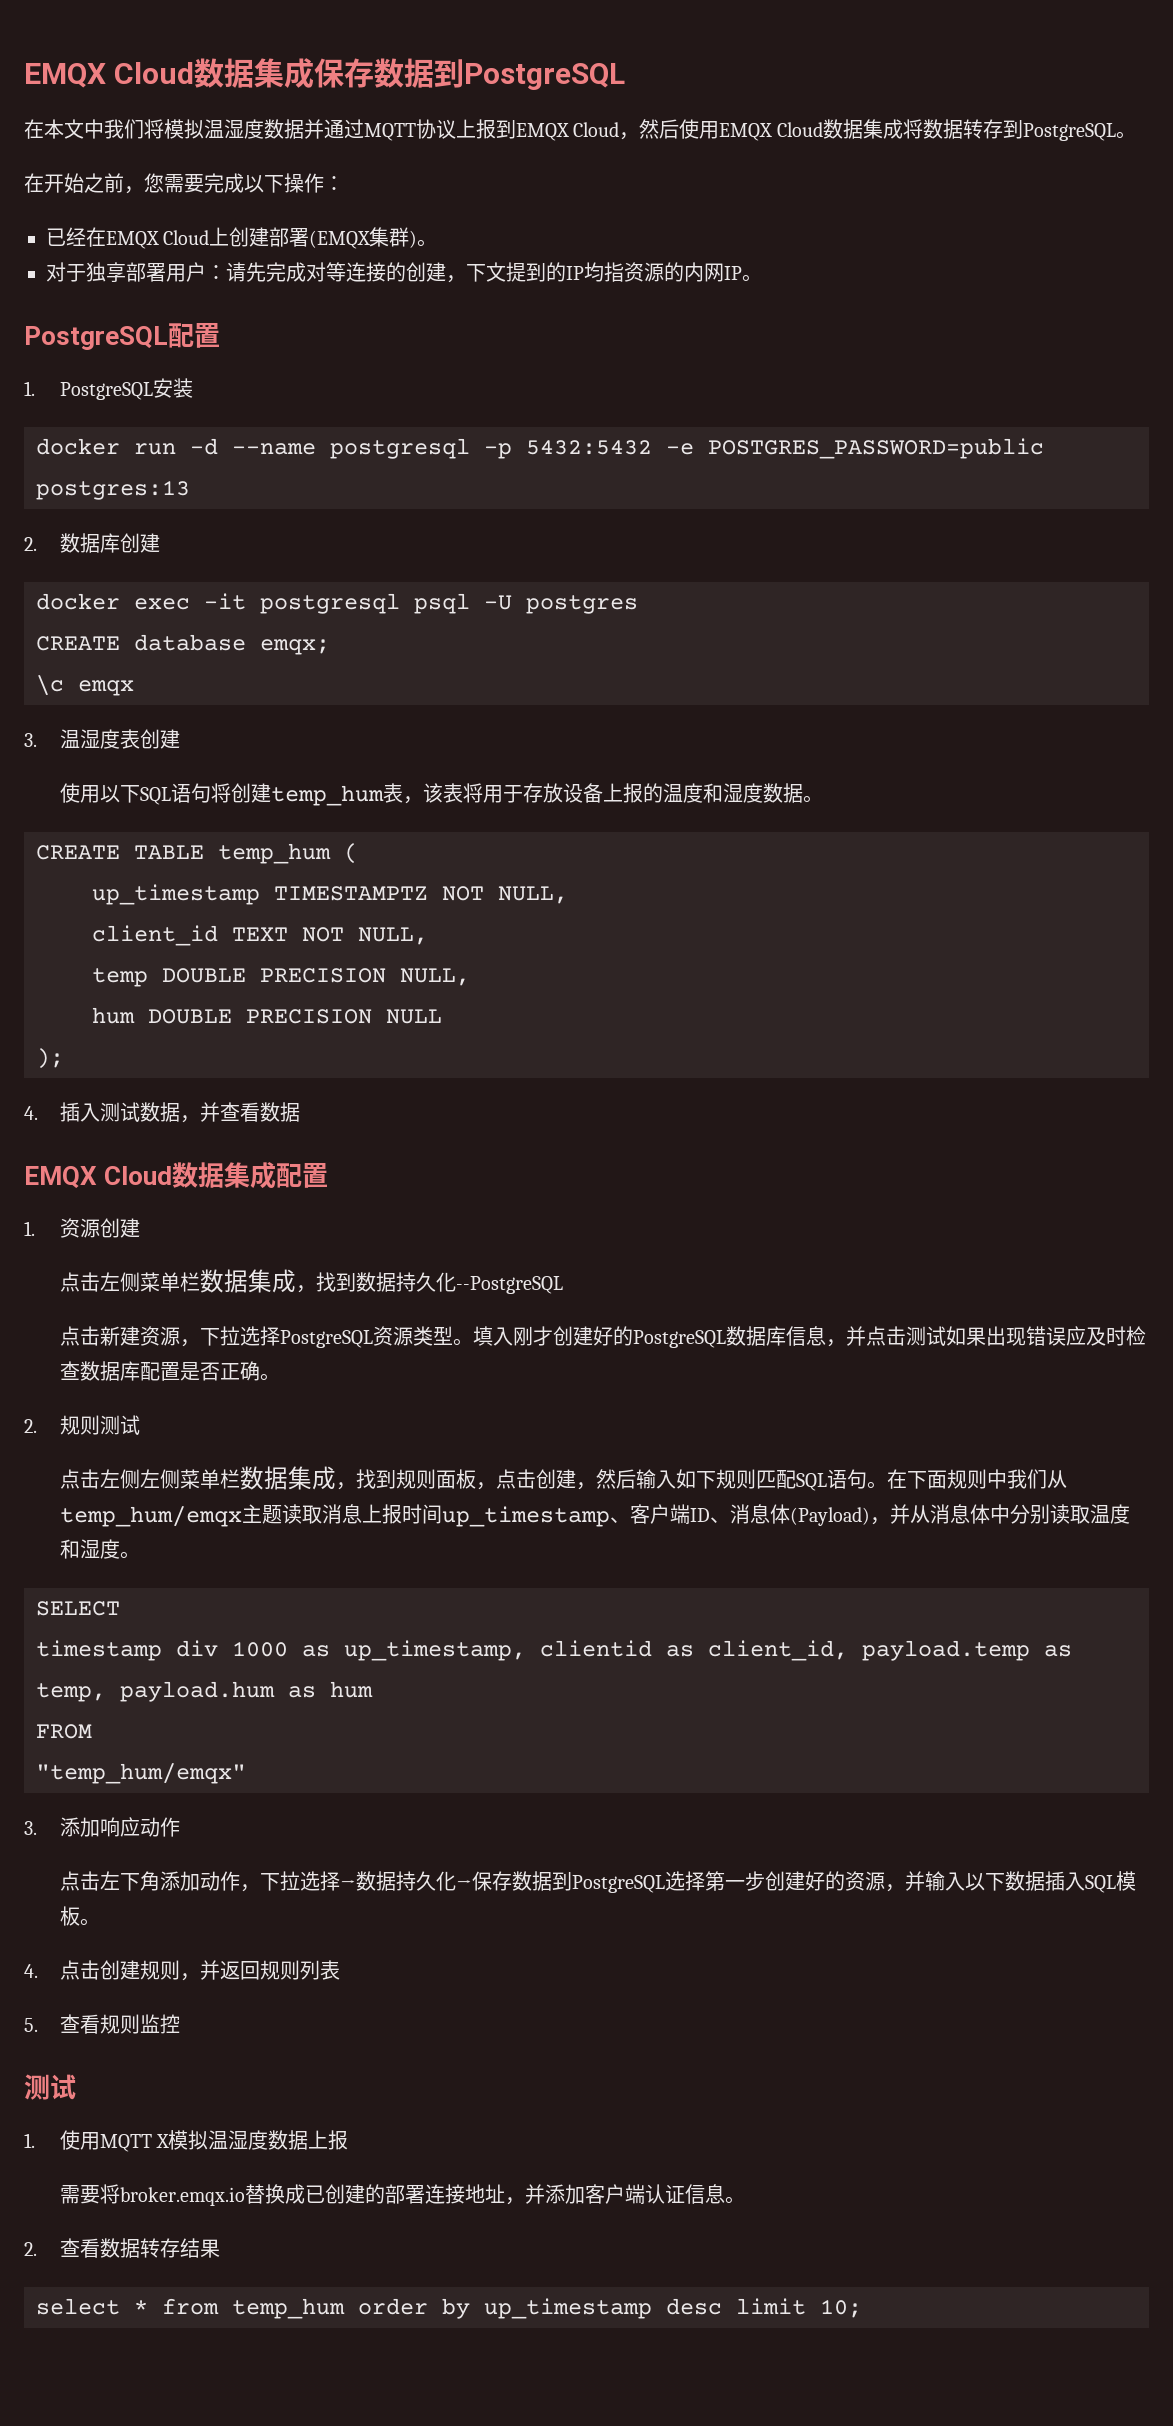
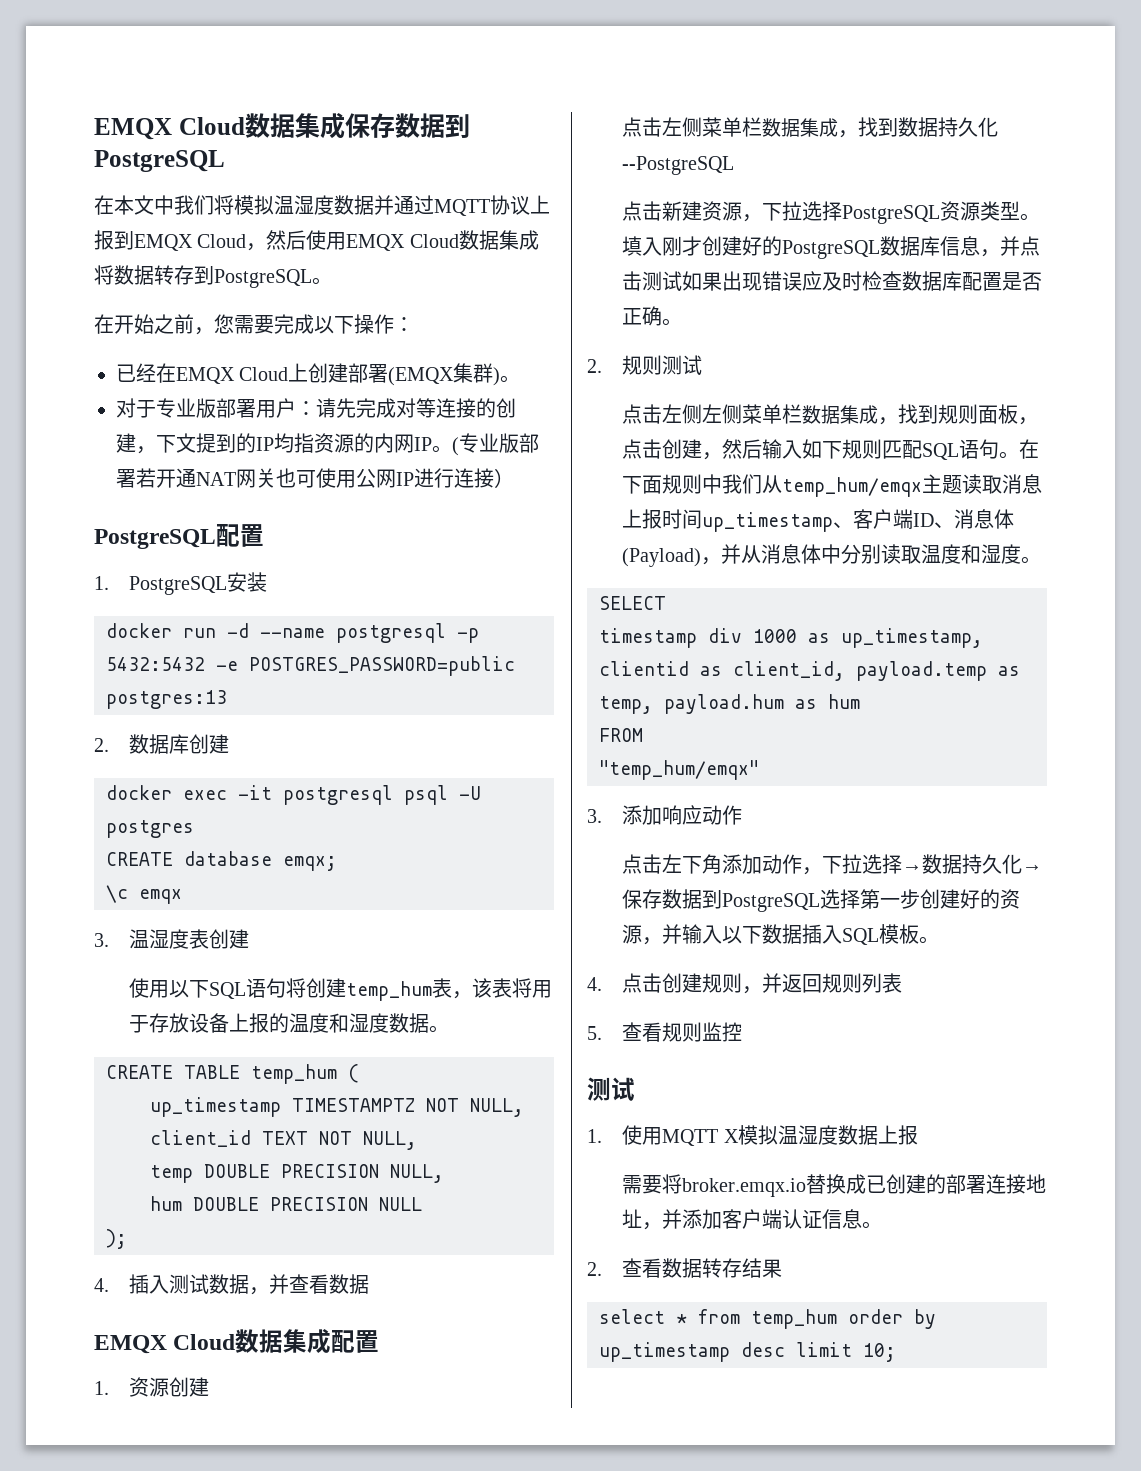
- 对于独享部署用户：请先完成对等连接的创建，下文提到的IP均指资源的内网IP。
+ 对于专业版部署用户：请先完成对等连接的创建，下文提到的IP均指资源的内网IP。(专业版部署若开通NAT网关也可使用公网IP进行连接）

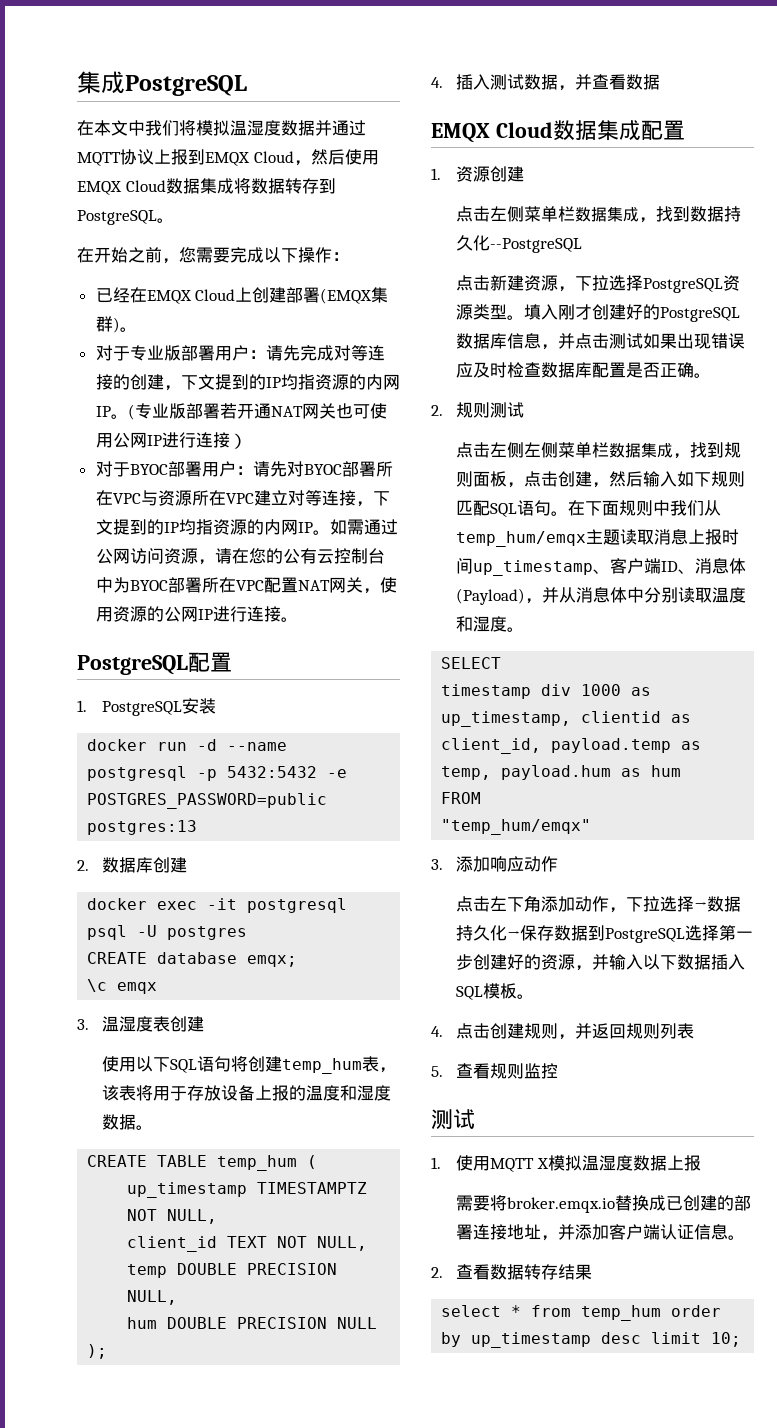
- EMQX Cloud数据集成保存数据到PostgreSQL
+ 集成PostgreSQL
+ 对于BYOC部署用户：请先对BYOC部署所在VPC与资源所在VPC建立对等连接，下文提到的IP均指资源的内网IP。如需通过公网访问资源，请在您的公有云控制台中为BYOC部署所在VPC配置NAT网关，使用资源的公网IP进行连接。

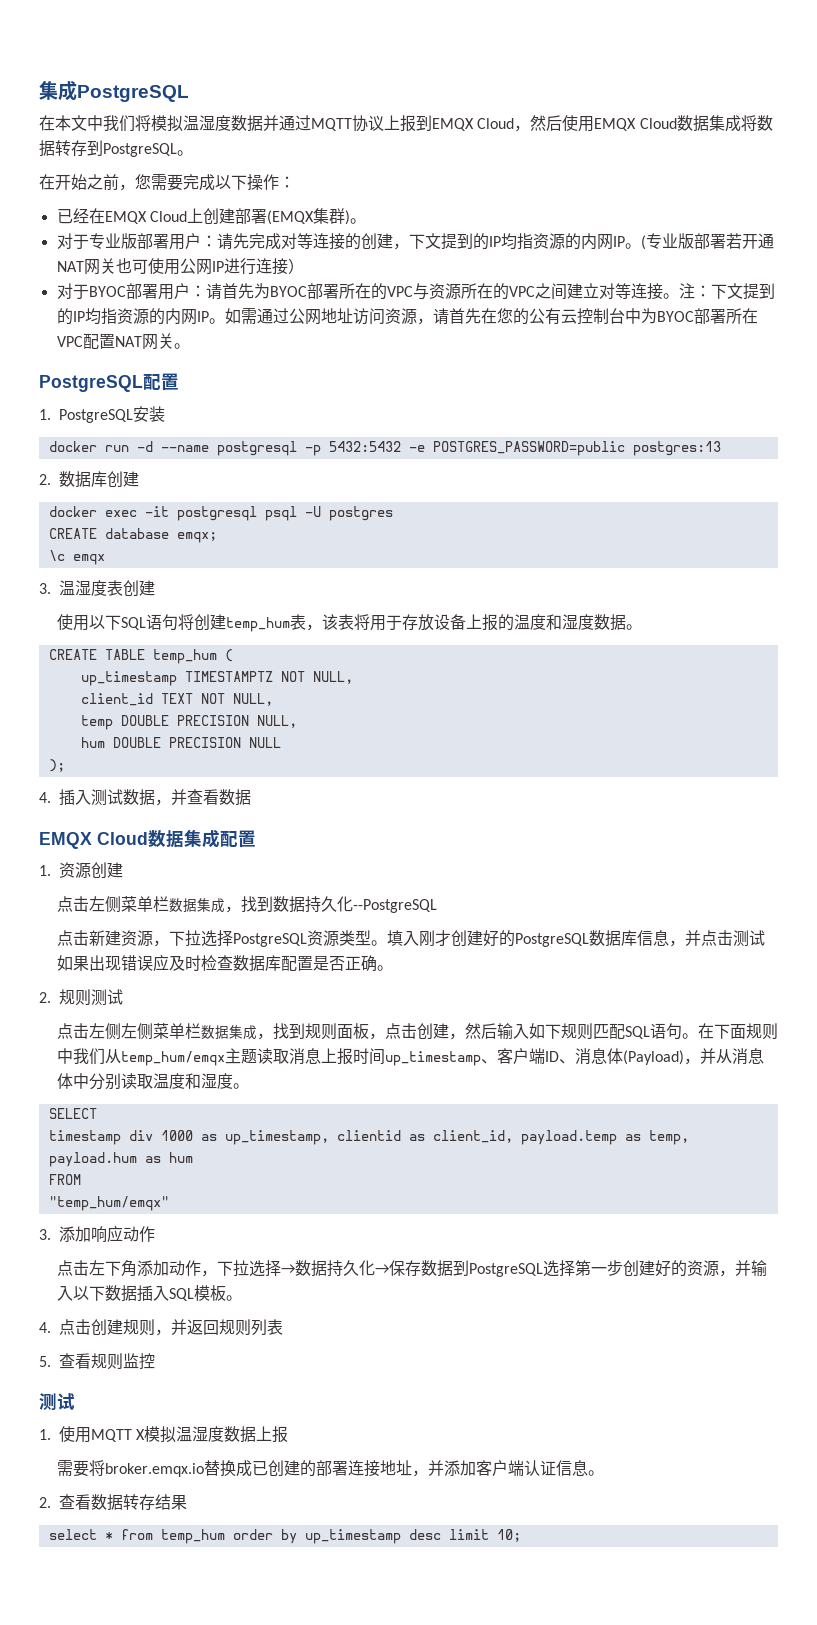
- 对于BYOC部署用户：请先对BYOC部署所在VPC与资源所在VPC建立对等连接，下文提到的IP均指资源的内网IP。
+ 对于BYOC部署用户：请首先为BYOC部署所在的VPC与资源所在的VPC之间建立对等连接。注：下文提到的IP均指资源的内网IP。
- 如需通过公网访问资源，请在您的公有云控制台中为BYOC部署所在VPC配置NAT网关，使用资源的公网IP进行连接。
+ 如需通过公网地址访问资源，请首先在您的公有云控制台中为BYOC部署所在VPC配置NAT网关。

